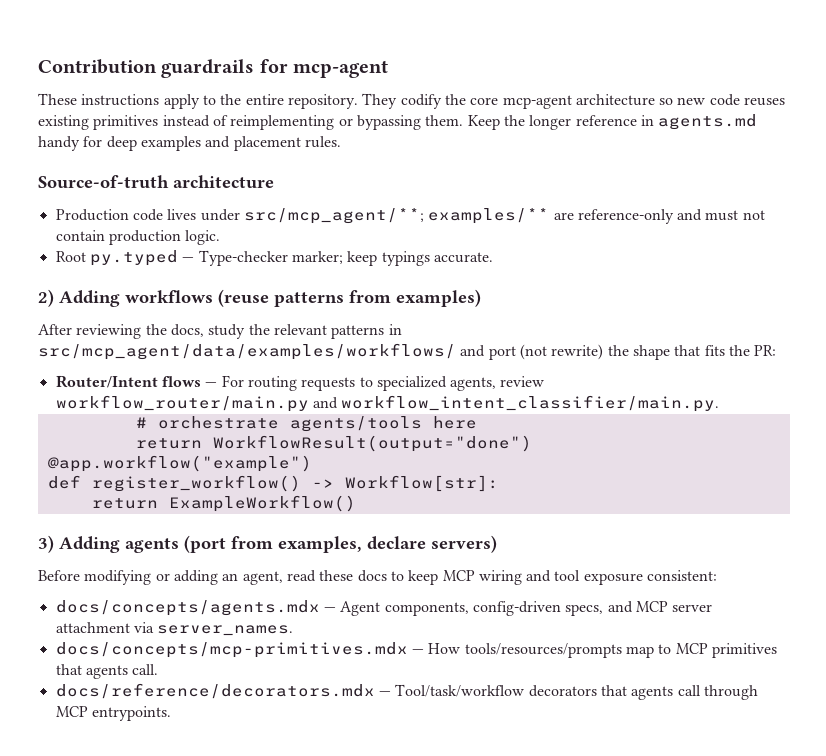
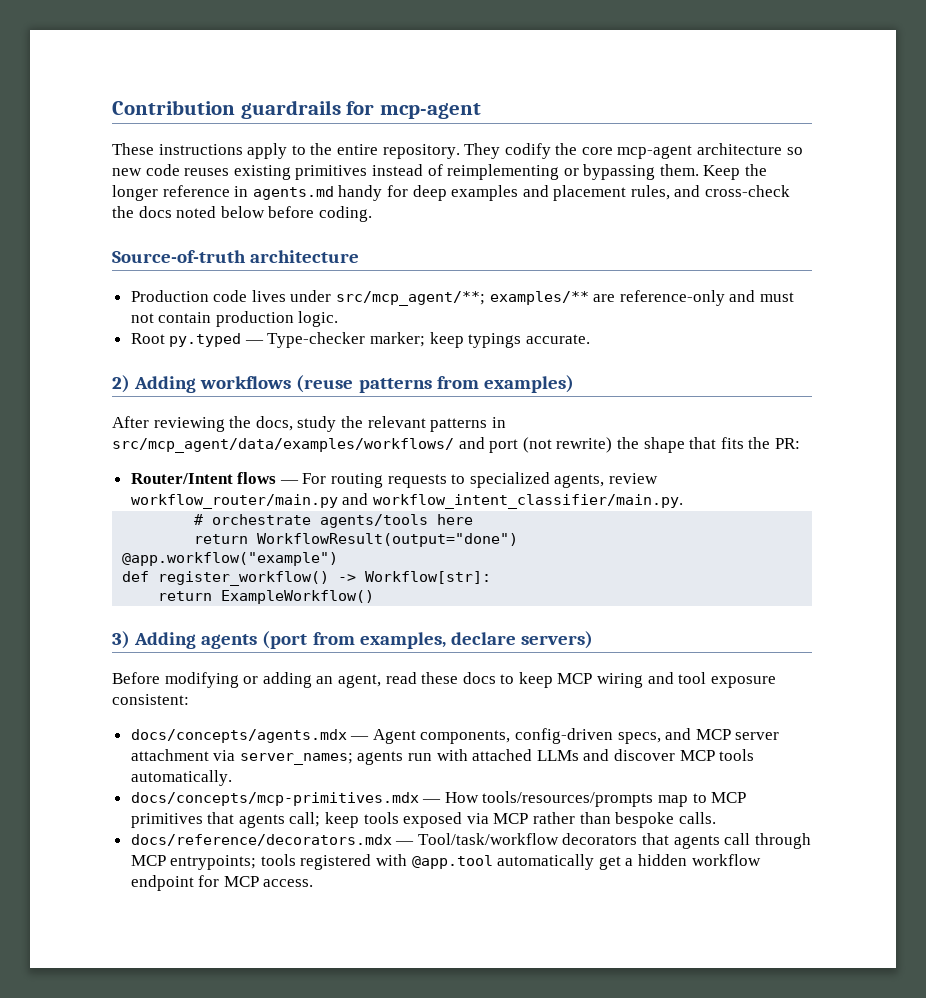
- Keep the longer reference in agents.md handy for deep examples and placement rules.
+ Keep the longer reference in agents.md handy for deep examples and placement rules, and cross-check the docs noted below before coding.
- docs/concepts/agents.mdx — Agent components, config-driven specs, and MCP server attachment via server_names.
+ docs/concepts/agents.mdx — Agent components, config-driven specs, and MCP server attachment via server_names; agents run with attached LLMs and discover MCP tools automatically.
- docs/concepts/mcp-primitives.mdx — How tools/resources/prompts map to MCP primitives that agents call.
+ docs/concepts/mcp-primitives.mdx — How tools/resources/prompts map to MCP primitives that agents call; keep tools exposed via MCP rather than bespoke calls.
- docs/reference/decorators.mdx — Tool/task/workflow decorators that agents call through MCP entrypoints.
+ docs/reference/decorators.mdx — Tool/task/workflow decorators that agents call through MCP entrypoints; tools registered with @app.tool automatically get a hidden workflow endpoint for MCP access.

